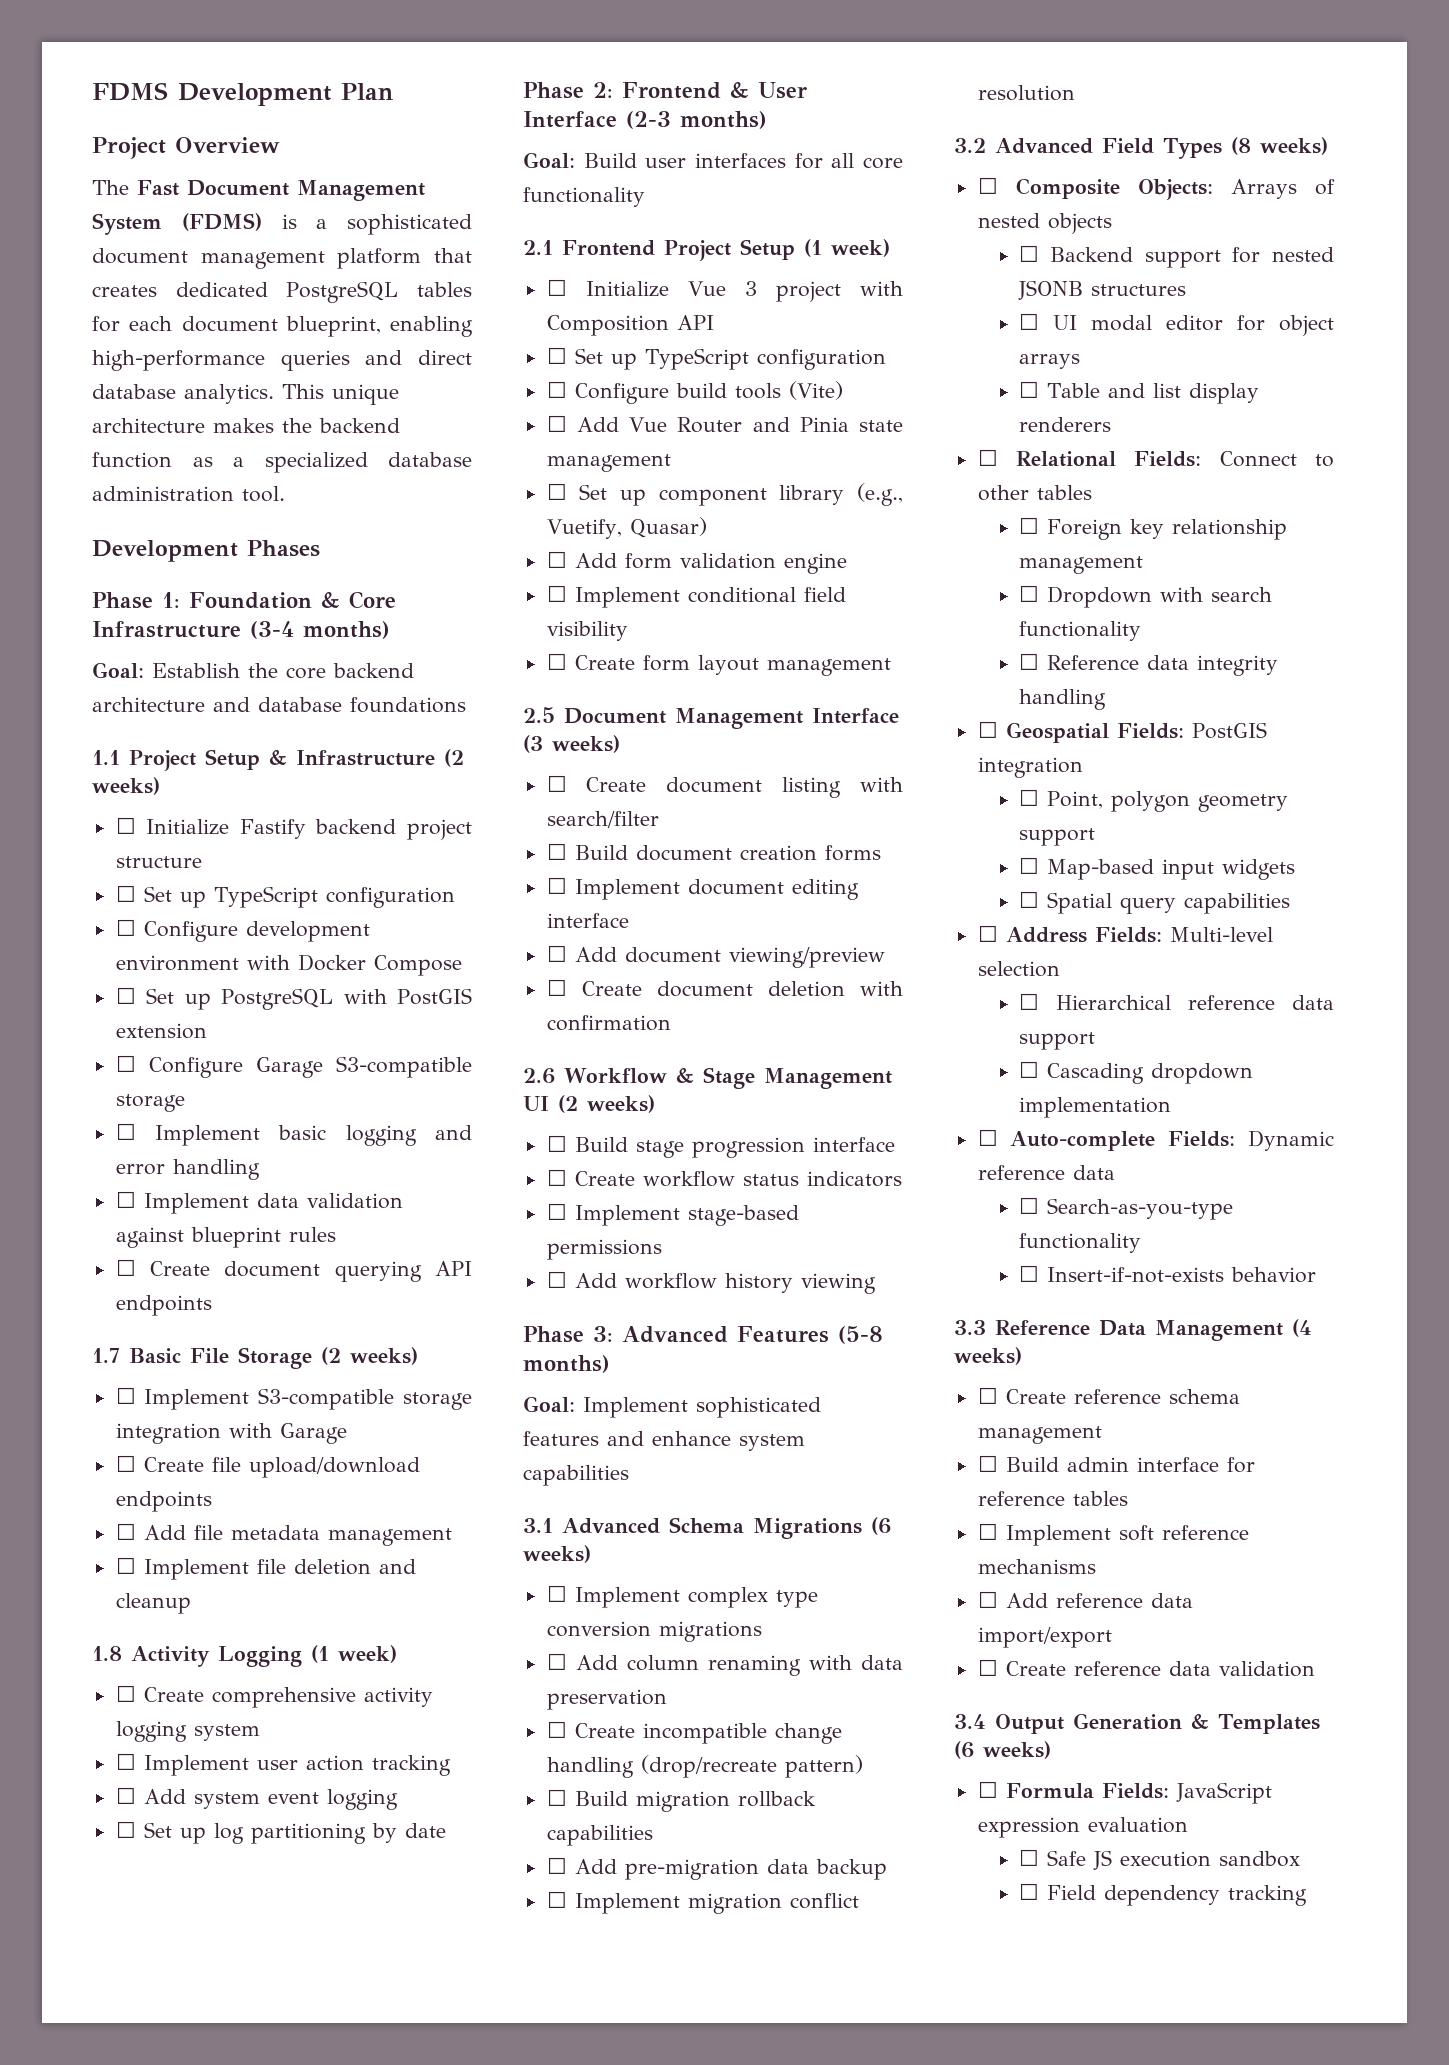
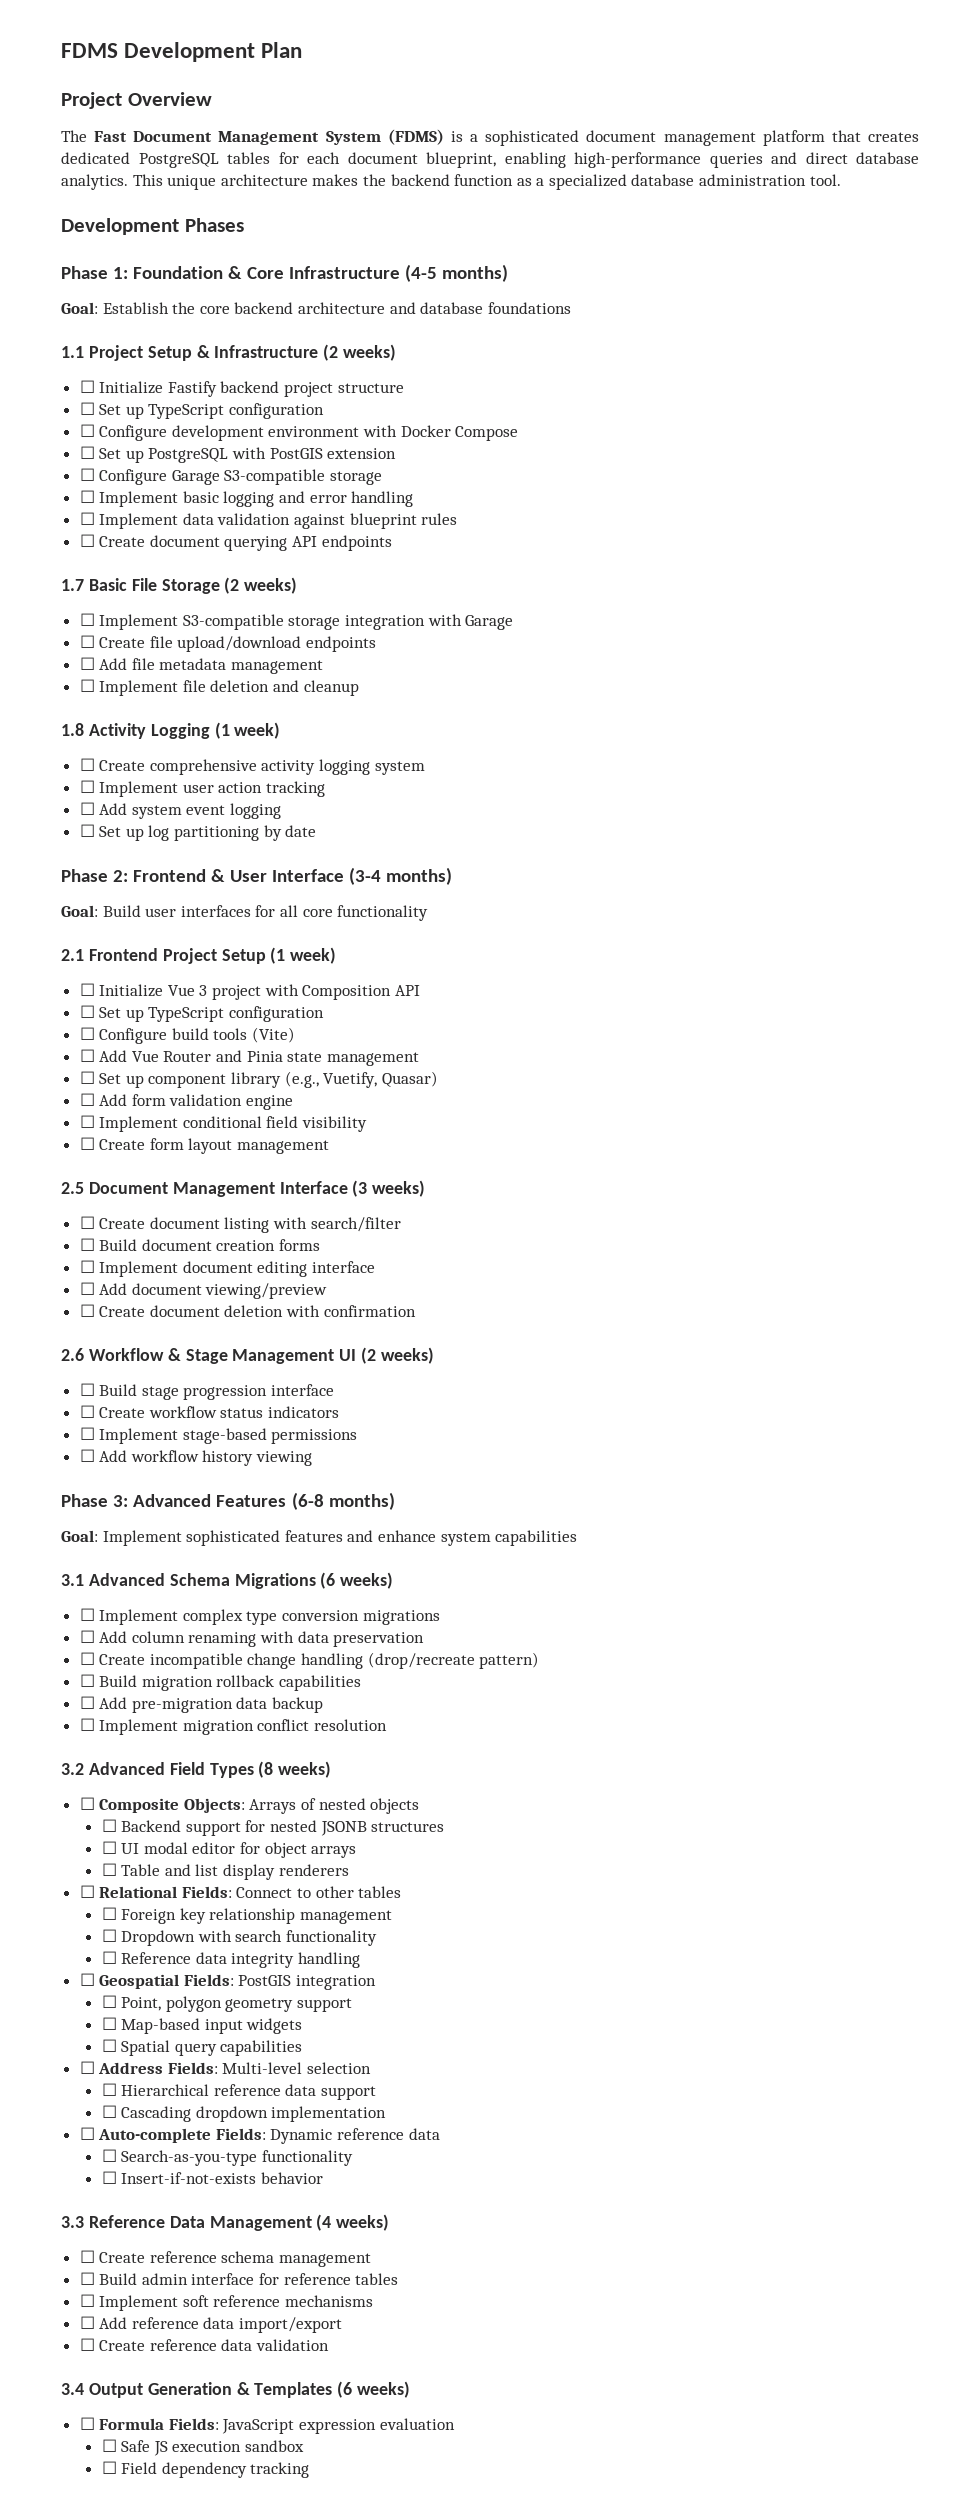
- Phase 1: Foundation & Core Infrastructure (3-4 months)
+ Phase 1: Foundation & Core Infrastructure (4-5 months)
- Phase 2: Frontend & User Interface (2-3 months)
+ Phase 2: Frontend & User Interface (3-4 months)
- Phase 3: Advanced Features (5-8 months)
+ Phase 3: Advanced Features (6-8 months)

